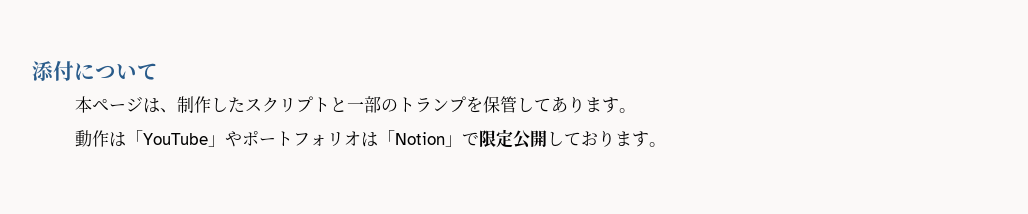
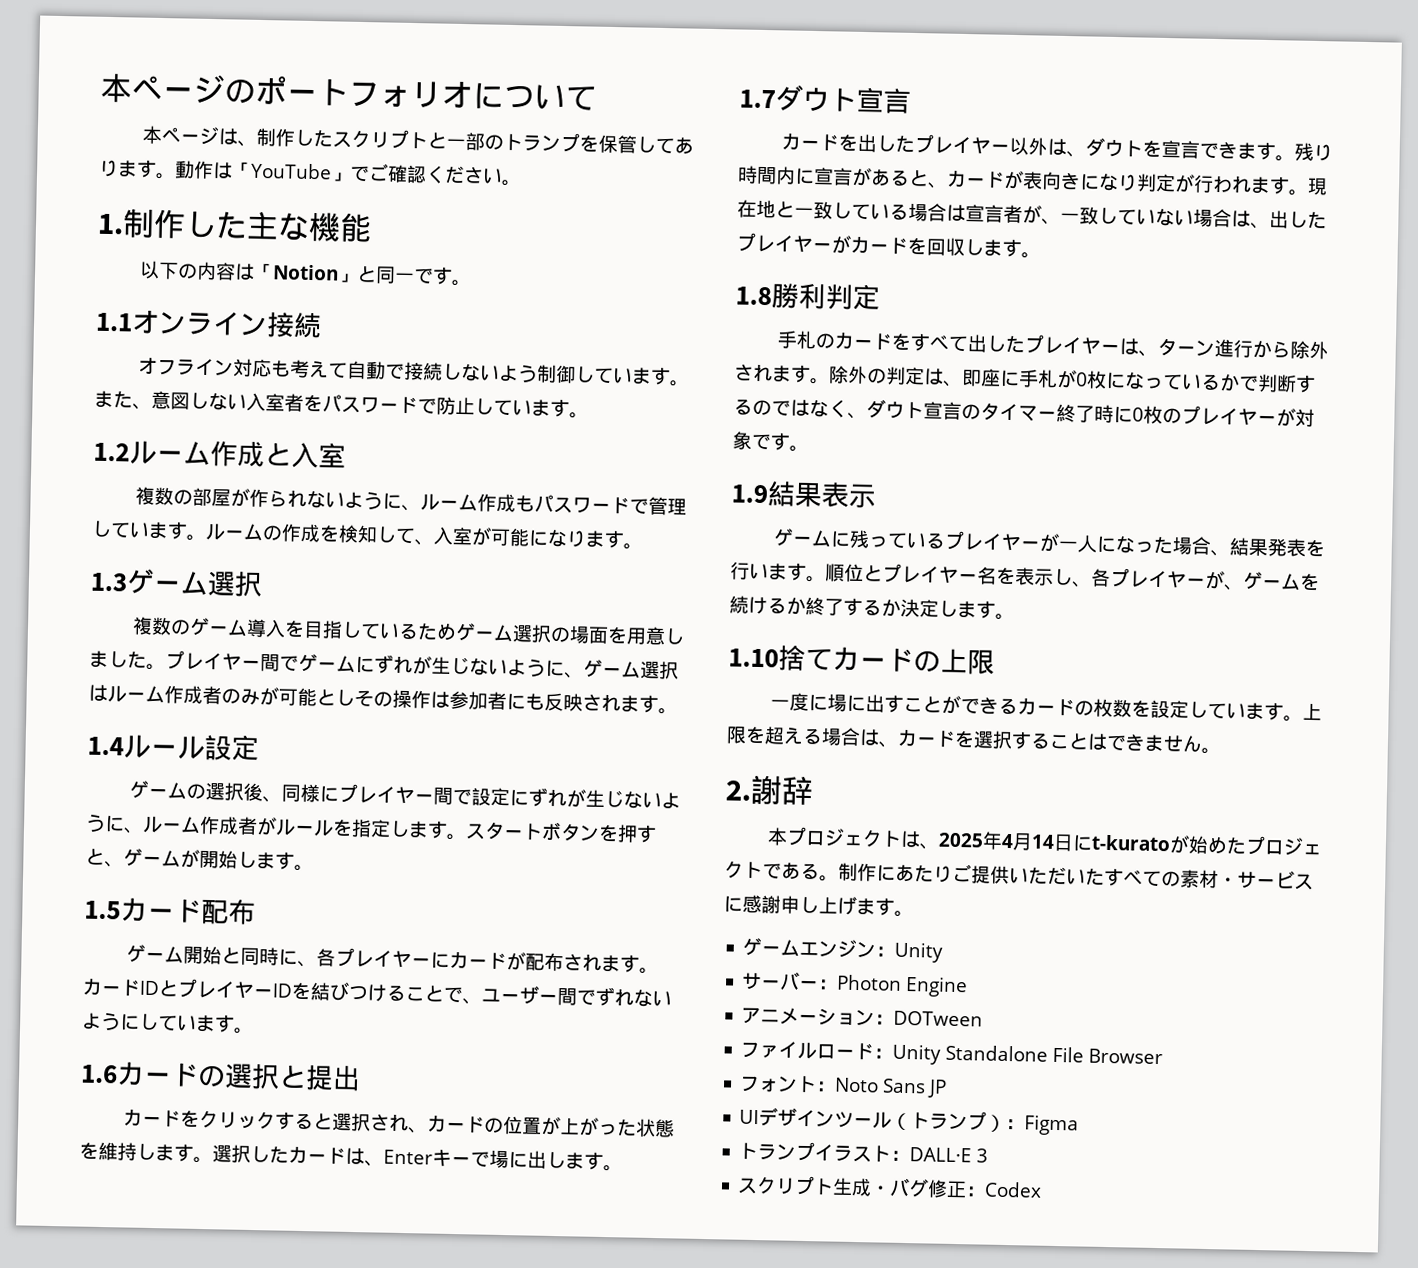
- 添付について
+ 本ページのポートフォリオについて
- 本ページは、制作したスクリプトと一部のトランプを保管してあります。
- 動作は「YouTube」やポートフォリオは「Notion」で限定公開しております。
+ 本ページは、制作したスクリプトと一部のトランプを保管してあります。動作は「YouTube」でご確認ください。
+ 1.制作した主な機能
+ 以下の内容は「Notion」と同一です。
+ 1.1オンライン接続
+ オフライン対応も考えて自動で接続しないよう制御しています。また、意図しない入室者をパスワードで防止しています。
+ 1.2ルーム作成と入室
+ 複数の部屋が作られないように、ルーム作成もパスワードで管理しています。ルームの作成を検知して、入室が可能になります。
+ 1.3ゲーム選択
+ 複数のゲーム導入を目指しているためゲーム選択の場面を用意しました。プレイヤー間でゲームにずれが生じないように、ゲーム選択はルーム作成者のみが可能としその操作は参加者にも反映されます。
+ 1.4ルール設定
+ ゲームの選択後、同様にプレイヤー間で設定にずれが生じないように、ルーム作成者がルールを指定します。スタートボタンを押すと、ゲームが開始します。
+ 1.5カード配布
+ ゲーム開始と同時に、各プレイヤーにカードが配布されます。カードIDとプレイヤーIDを結びつけることで、ユーザー間でずれないようにしています。
+ 1.6カードの選択と提出
+ カードをクリックすると選択され、カードの位置が上がった状態を維持します。選択したカードは、Enterキーで場に出します。
+ 1.7ダウト宣言
+ カードを出したプレイヤー以外は、ダウトを宣言できます。残り時間内に宣言があると、カードが表向きになり判定が行われます。現在地と一致している場合は宣言者が、一致していない場合は、出したプレイヤーがカードを回収します。
+ 1.8勝利判定
+ 手札のカードをすべて出したプレイヤーは、ターン進行から除外されます。除外の判定は、即座に手札が0枚になっているかで判断するのではなく、ダウト宣言のタイマー終了時に0枚のプレイヤーが対象です。
+ 1.9結果表示
+ ゲームに残っているプレイヤーが一人になった場合、結果発表を行います。順位とプレイヤー名を表示し、各プレイヤーが、ゲームを続けるか終了するか決定します。
+ 1.10捨てカードの上限
+ 一度に場に出すことができるカードの枚数を設定しています。上限を超える場合は、カードを選択することはできません。
+ 2.謝辞
+ 本プロジェクトは、2025年4月14日にt-kuratoが始めたプロジェクトである。制作にあたりご提供いただいたすべての素材・サービスに感謝申し上げます。
+ ゲームエンジン：Unity
+ サーバー：Photon Engine
+ アニメーション：DOTween
+ ファイルロード：Unity Standalone File Browser
+ フォント：Noto Sans JP
+ UIデザインツール（トランプ）：Figma
+ トランプイラスト：DALL·E 3
+ スクリプト生成・バグ修正：Codex

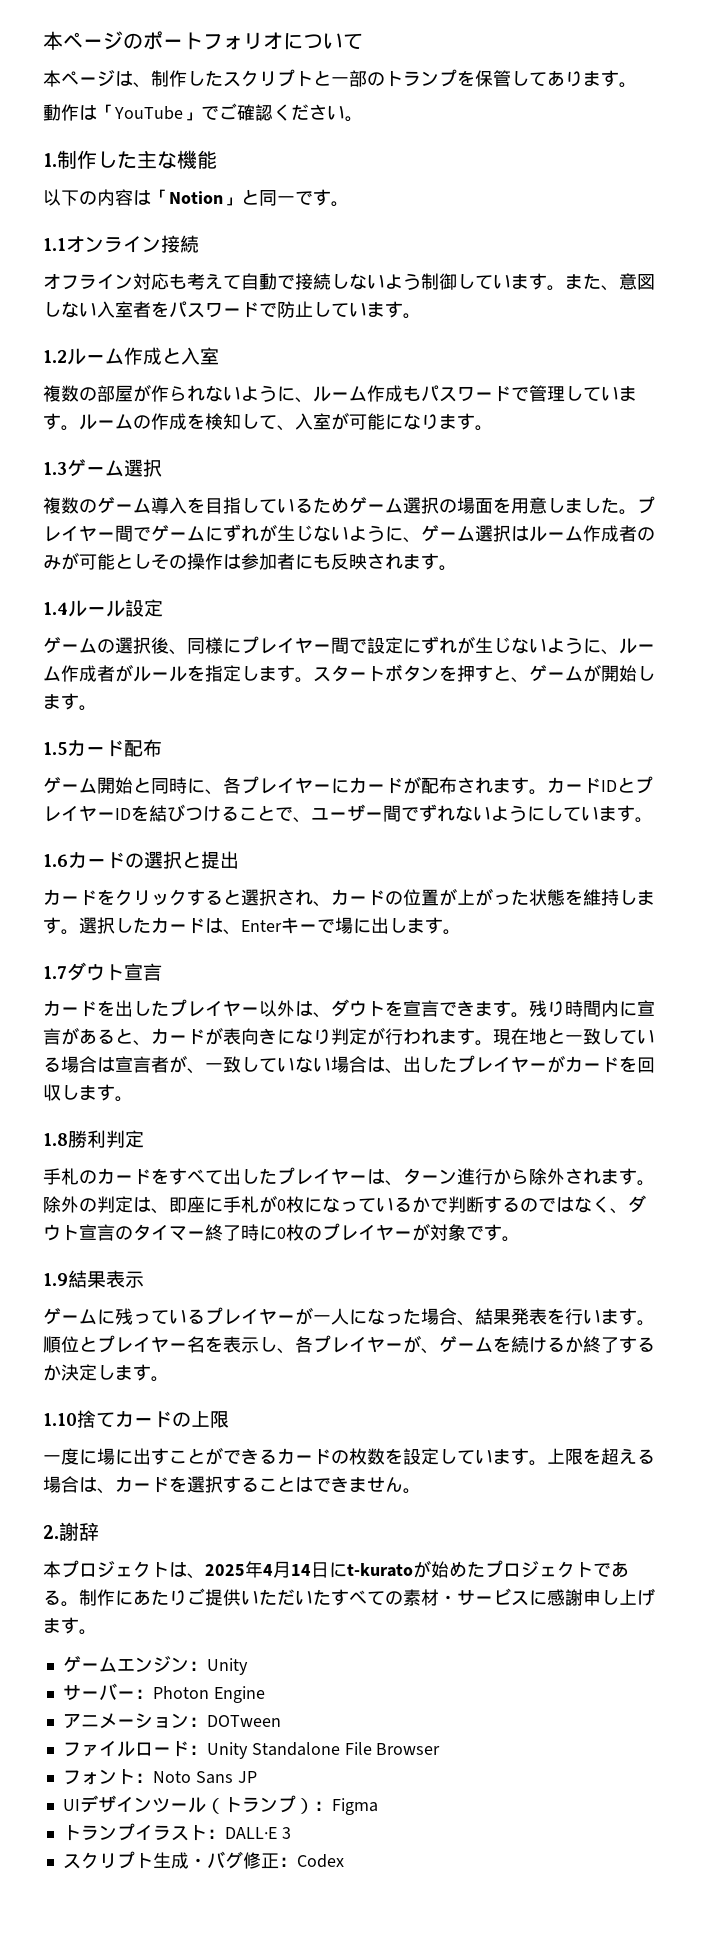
- 本ページは、制作したスクリプトと一部のトランプを保管してあります。動作は「YouTube」でご確認ください。
+ 本ページは、制作したスクリプトと一部のトランプを保管してあります。
+ 動作は「YouTube」でご確認ください。

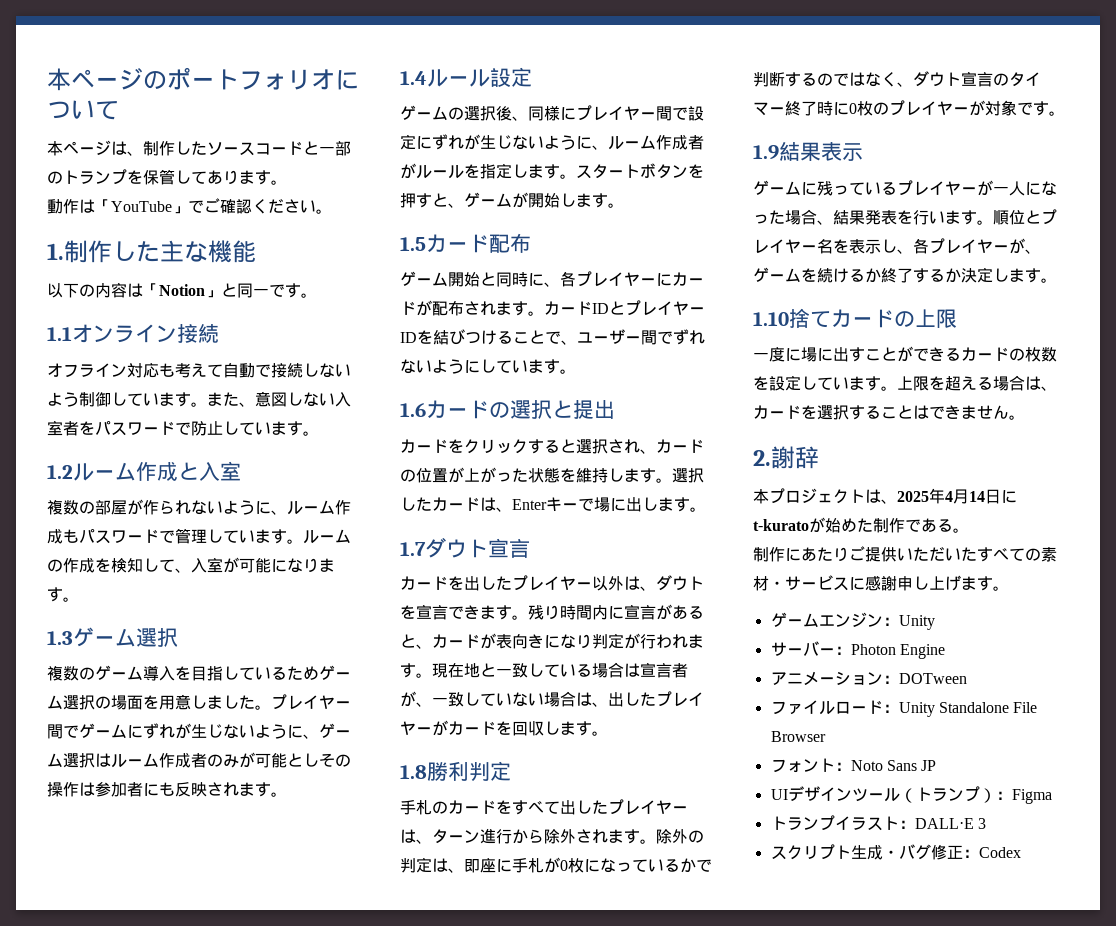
- 本ページは、制作したスクリプトと一部のトランプを保管してあります。
+ 本ページは、制作したソースコードと一部のトランプを保管してあります。
- 本プロジェクトは、2025年4月14日にt-kuratoが始めたプロジェクトである。制作にあたりご提供いただいたすべての素材・サービスに感謝申し上げます。
+ 本プロジェクトは、2025年4月14日にt-kuratoが始めた制作である。
+ 制作にあたりご提供いただいたすべての素材・サービスに感謝申し上げます。

